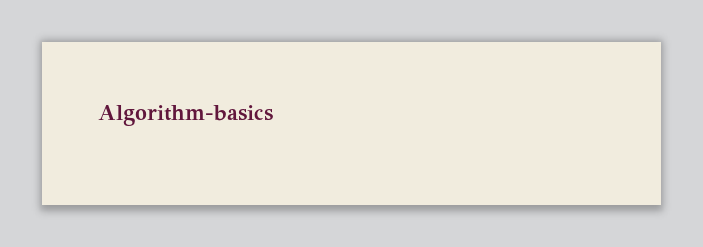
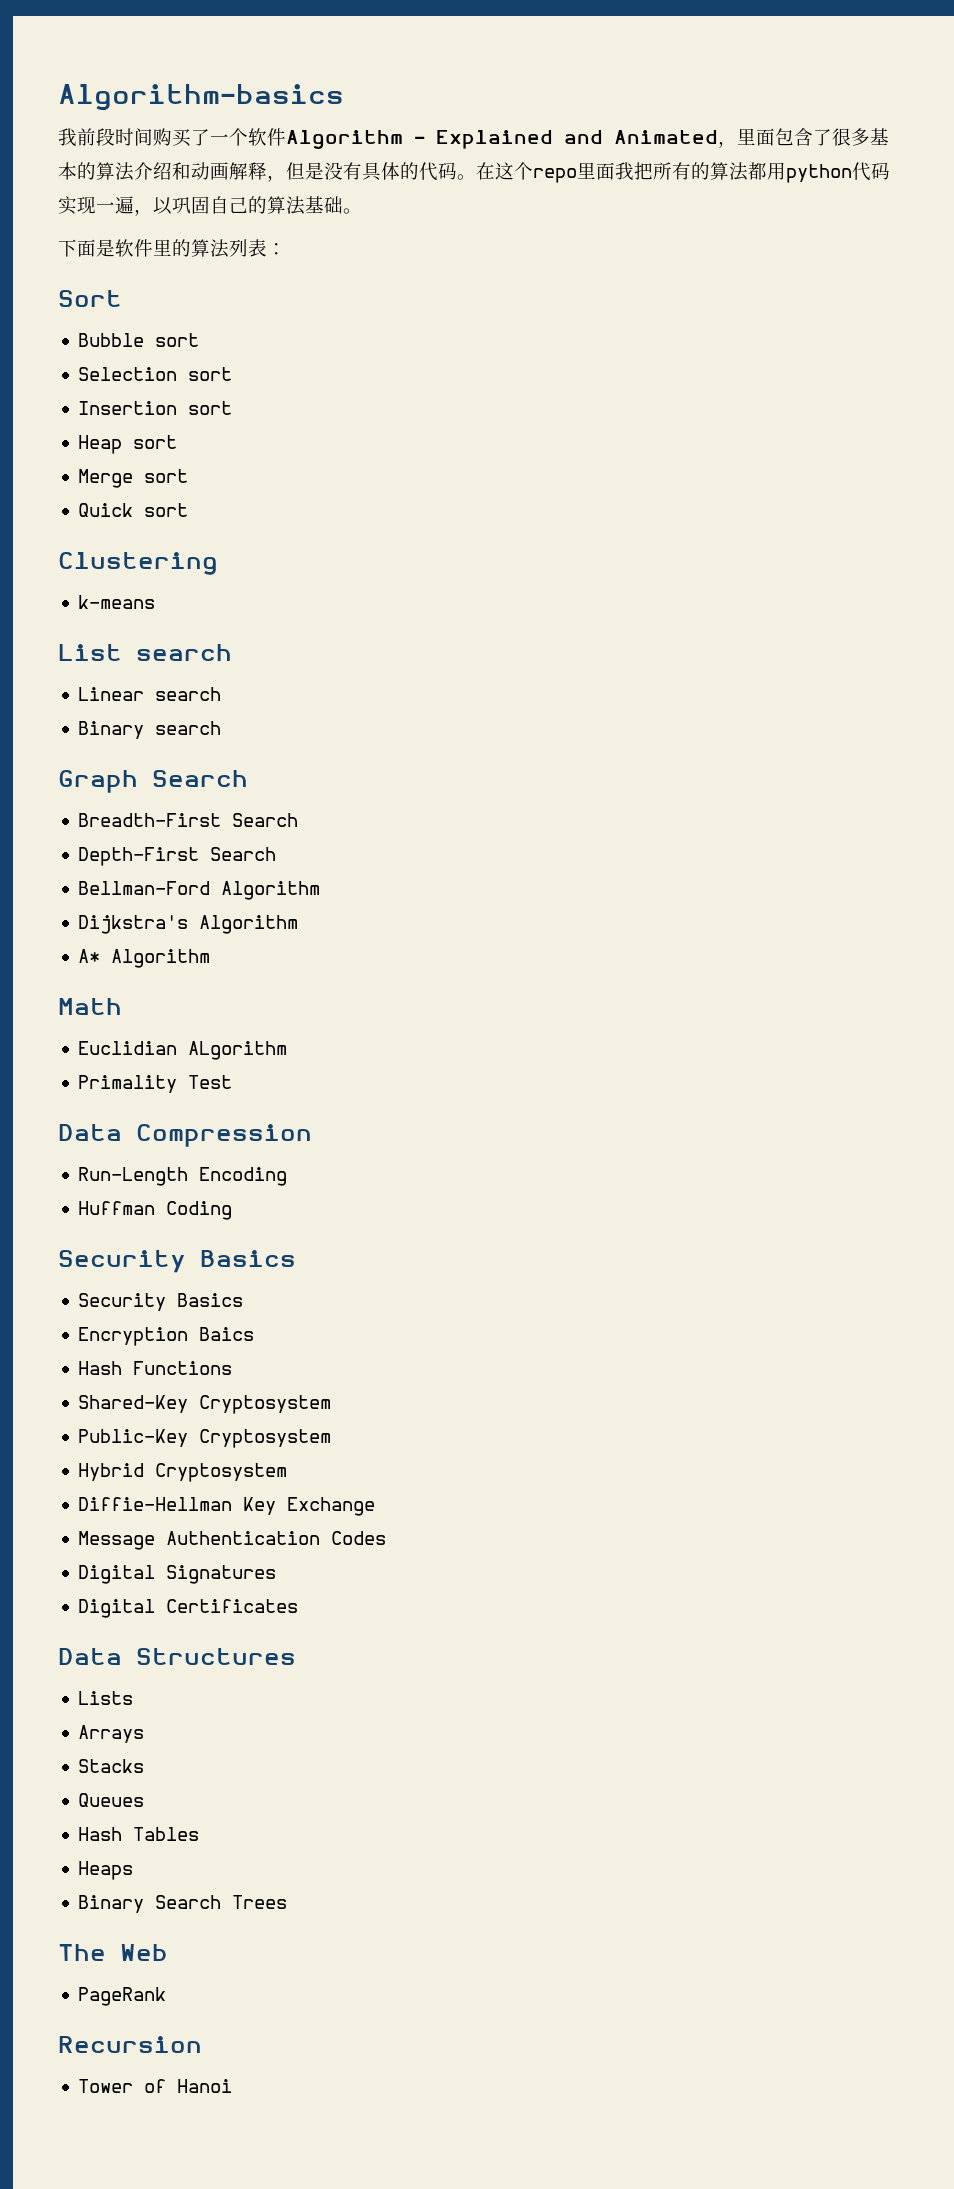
+ 我前段时间购买了一个软件Algorithm - Explained and Animated，里面包含了很多基本的算法介绍和动画解释，但是没有具体的代码。在这个repo里面我把所有的算法都用python代码实现一遍，以巩固自己的算法基础。
+ 下面是软件里的算法列表：
+ Sort
+ Bubble sort
+ Selection sort
+ Insertion sort
+ Heap sort
+ Merge sort
+ Quick sort
+ Clustering
+ k-means
+ List search
+ Linear search
+ Binary search
+ Graph Search
+ Breadth-First Search
+ Depth-First Search
+ Bellman-Ford Algorithm
+ Dijkstra's Algorithm
+ A* Algorithm
+ Math
+ Euclidian ALgorithm
+ Primality Test
+ Data Compression
+ Run-Length Encoding
+ Huffman Coding
+ Security Basics
+ Security Basics
+ Encryption Baics
+ Hash Functions
+ Shared-Key Cryptosystem
+ Public-Key Cryptosystem
+ Hybrid Cryptosystem
+ Diffie-Hellman Key Exchange
+ Message Authentication Codes
+ Digital Signatures
+ Digital Certificates
+ Data Structures
+ Lists
+ Arrays
+ Stacks
+ Queues
+ Hash Tables
+ Heaps
+ Binary Search Trees
+ The Web
+ PageRank
+ Recursion
+ Tower of Hanoi

